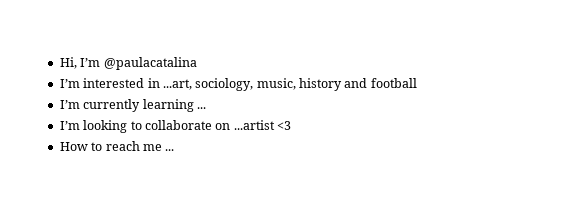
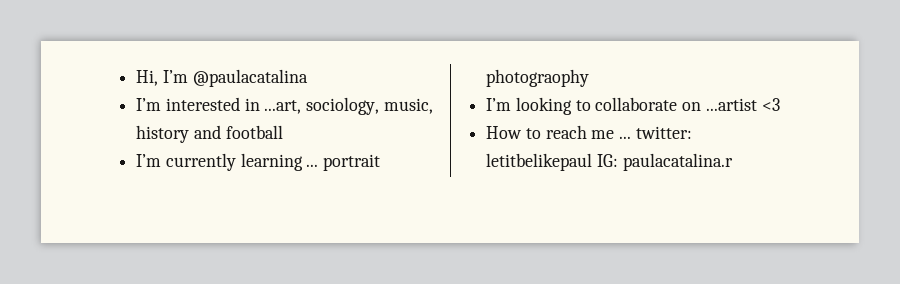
- I’m currently learning ...
+ I’m currently learning ... portrait photograophy
- How to reach me ...
+ How to reach me ... twitter: letitbelikepaul IG: paulacatalina.r

